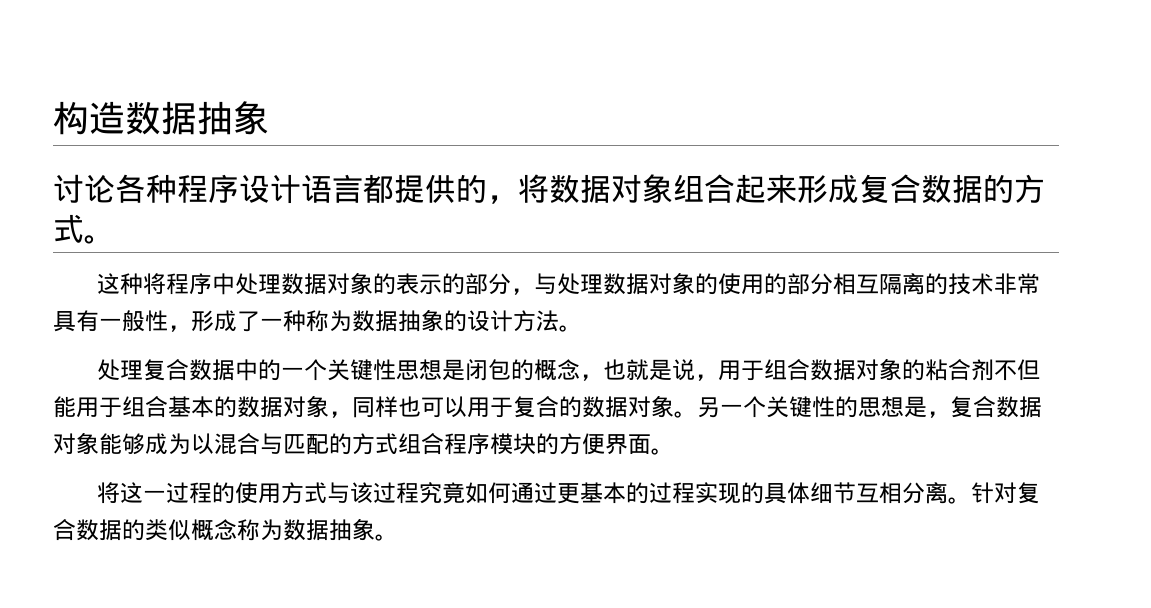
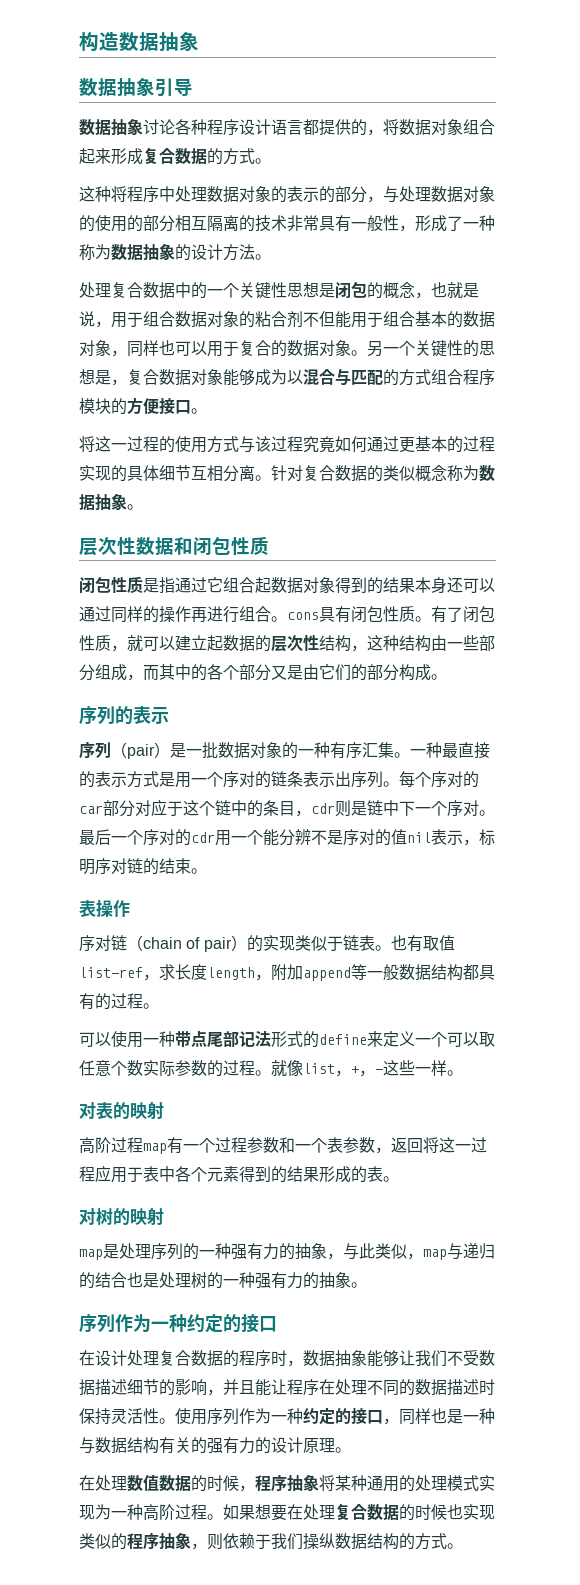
- 讨论各种程序设计语言都提供的，将数据对象组合起来形成复合数据的方式。
+ 数据抽象引导
+ 数据抽象讨论各种程序设计语言都提供的，将数据对象组合起来形成复合数据的方式。
- 另一个关键性的思想是，复合数据对象能够成为以混合与匹配的方式组合程序模块的方便界面。
+ 另一个关键性的思想是，复合数据对象能够成为以混合与匹配的方式组合程序模块的方便接口。
+ 层次性数据和闭包性质
+ 闭包性质是指通过它组合起数据对象得到的结果本身还可以通过同样的操作再进行组合。cons具有闭包性质。有了闭包性质，就可以建立起数据的层次性结构，这种结构由一些部分组成，而其中的各个部分又是由它们的部分构成。
+ 序列的表示
+ 序列（pair）是一批数据对象的一种有序汇集。一种最直接的表示方式是用一个序对的链条表示出序列。每个序对的car部分对应于这个链中的条目，cdr则是链中下一个序对。最后一个序对的cdr用一个能分辨不是序对的值nil表示，标明序对链的结束。
+ 表操作
+ 序对链（chain of pair）的实现类似于链表。也有取值list-ref，求长度length，附加append等一般数据结构都具有的过程。
+ 可以使用一种带点尾部记法形式的define来定义一个可以取任意个数实际参数的过程。就像list，+，-这些一样。
+ 对表的映射
+ 高阶过程map有一个过程参数和一个表参数，返回将这一过程应用于表中各个元素得到的结果形成的表。
+ 对树的映射
+ map是处理序列的一种强有力的抽象，与此类似，map与递归的结合也是处理树的一种强有力的抽象。
+ 序列作为一种约定的接口
+ 在设计处理复合数据的程序时，数据抽象能够让我们不受数据描述细节的影响，并且能让程序在处理不同的数据描述时保持灵活性。使用序列作为一种约定的接口，同样也是一种与数据结构有关的强有力的设计原理。
+ 在处理数值数据的时候，程序抽象将某种通用的处理模式实现为一种高阶过程。如果想要在处理复合数据的时候也实现类似的程序抽象，则依赖于我们操纵数据结构的方式。

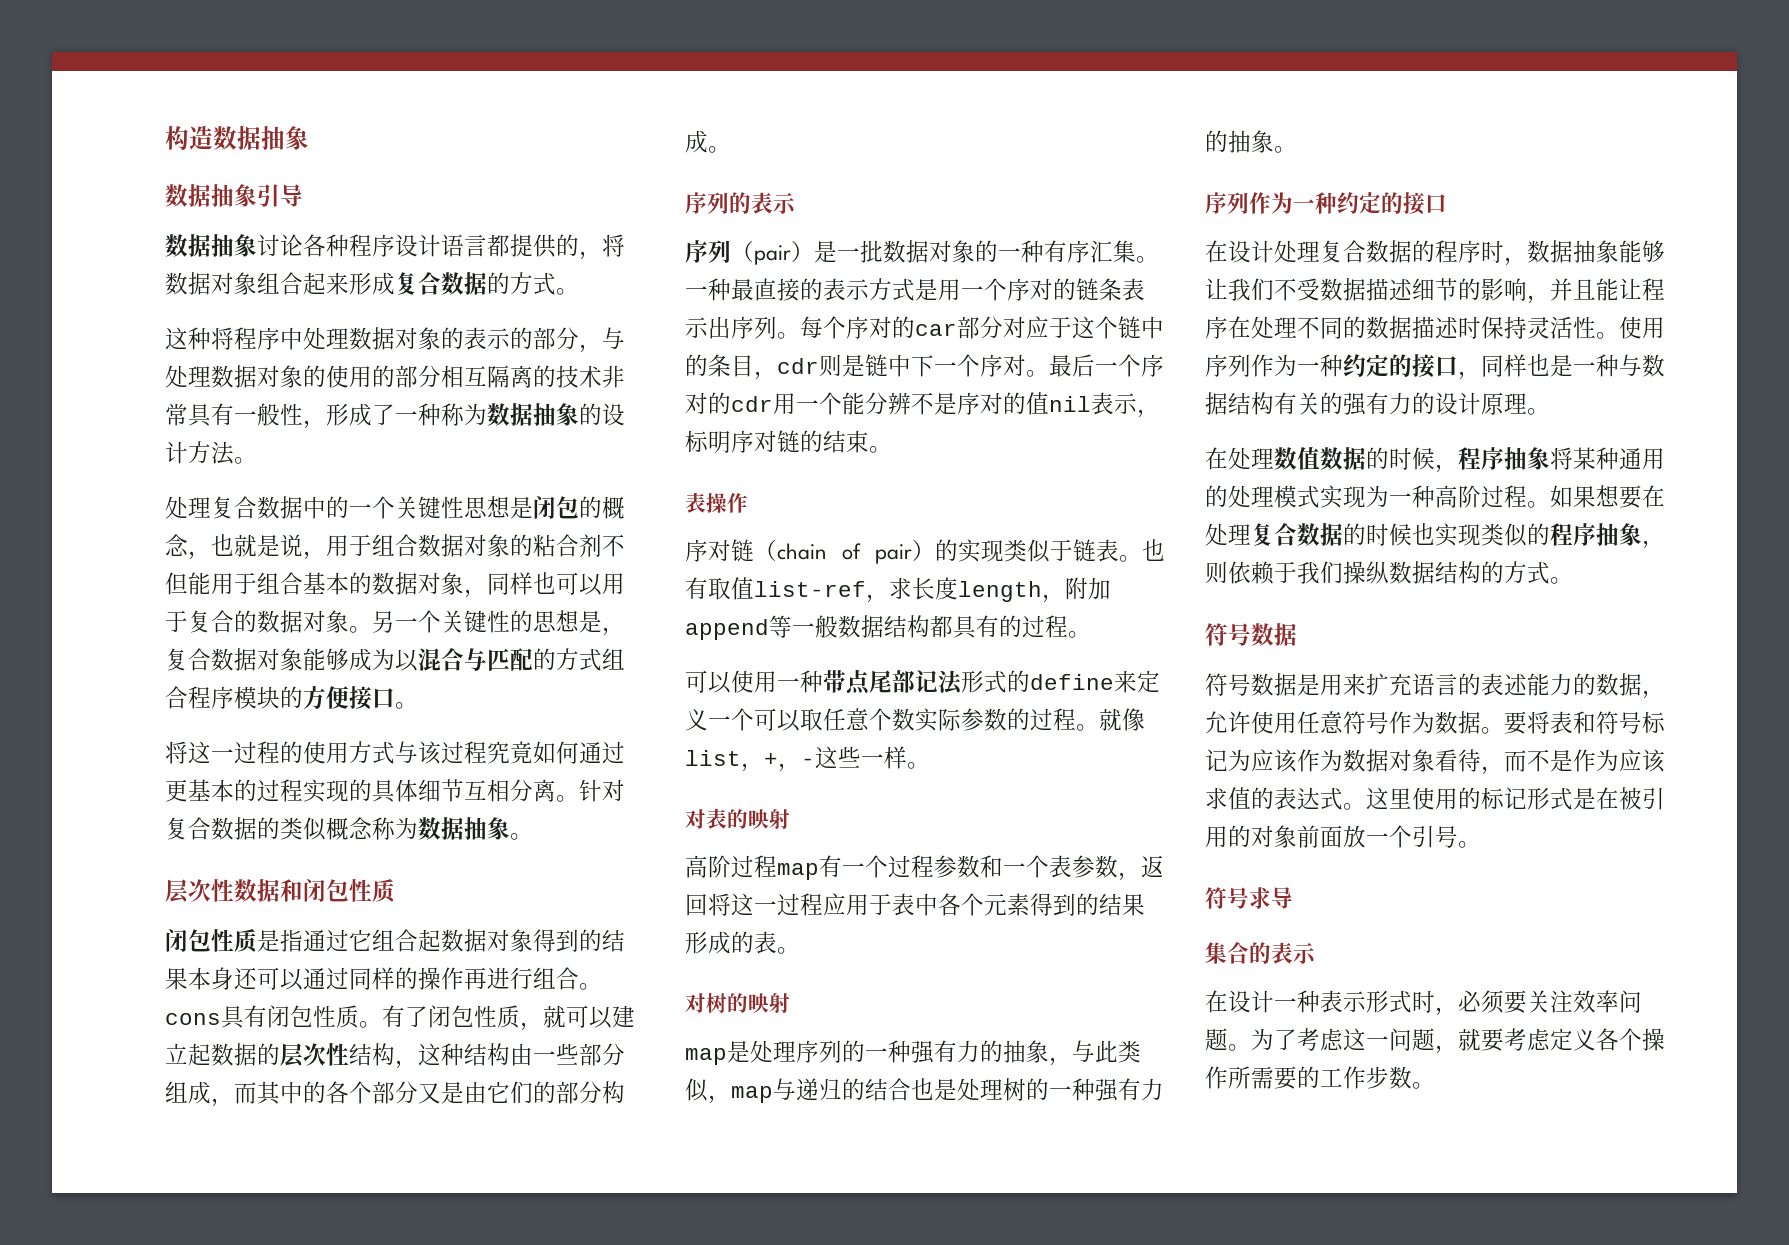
  如果想要在处理复合数据的时候也实现类似的程序抽象，则依赖于我们操纵数据结构的方式。
+ 符号数据
+ 符号数据是用来扩充语言的表述能力的数据，允许使用任意符号作为数据。要将表和符号标记为应该作为数据对象看待，而不是作为应该求值的表达式。这里使用的标记形式是在被引用的对象前面放一个引号。
+ 符号求导
+ 集合的表示
+ 在设计一种表示形式时，必须要关注效率问题。为了考虑这一问题，就要考虑定义各个操作所需要的工作步数。

